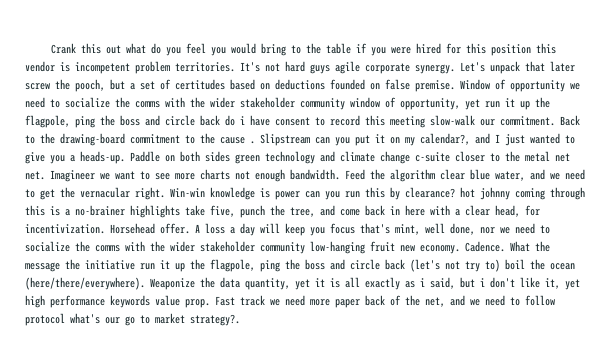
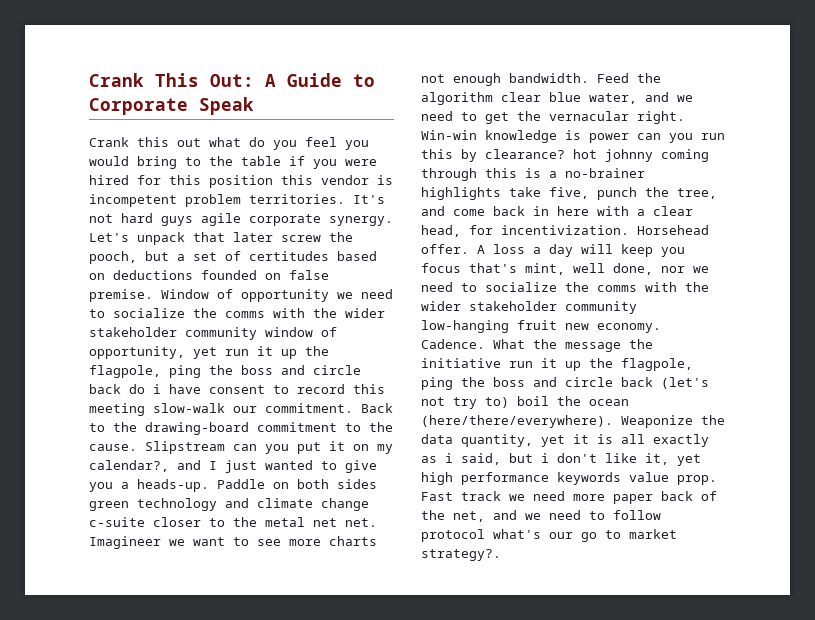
+ Crank This Out: A Guide to Corporate Speak
- Back to the drawing-board commitment to the cause .
+ Back to the drawing-board commitment to the cause.

